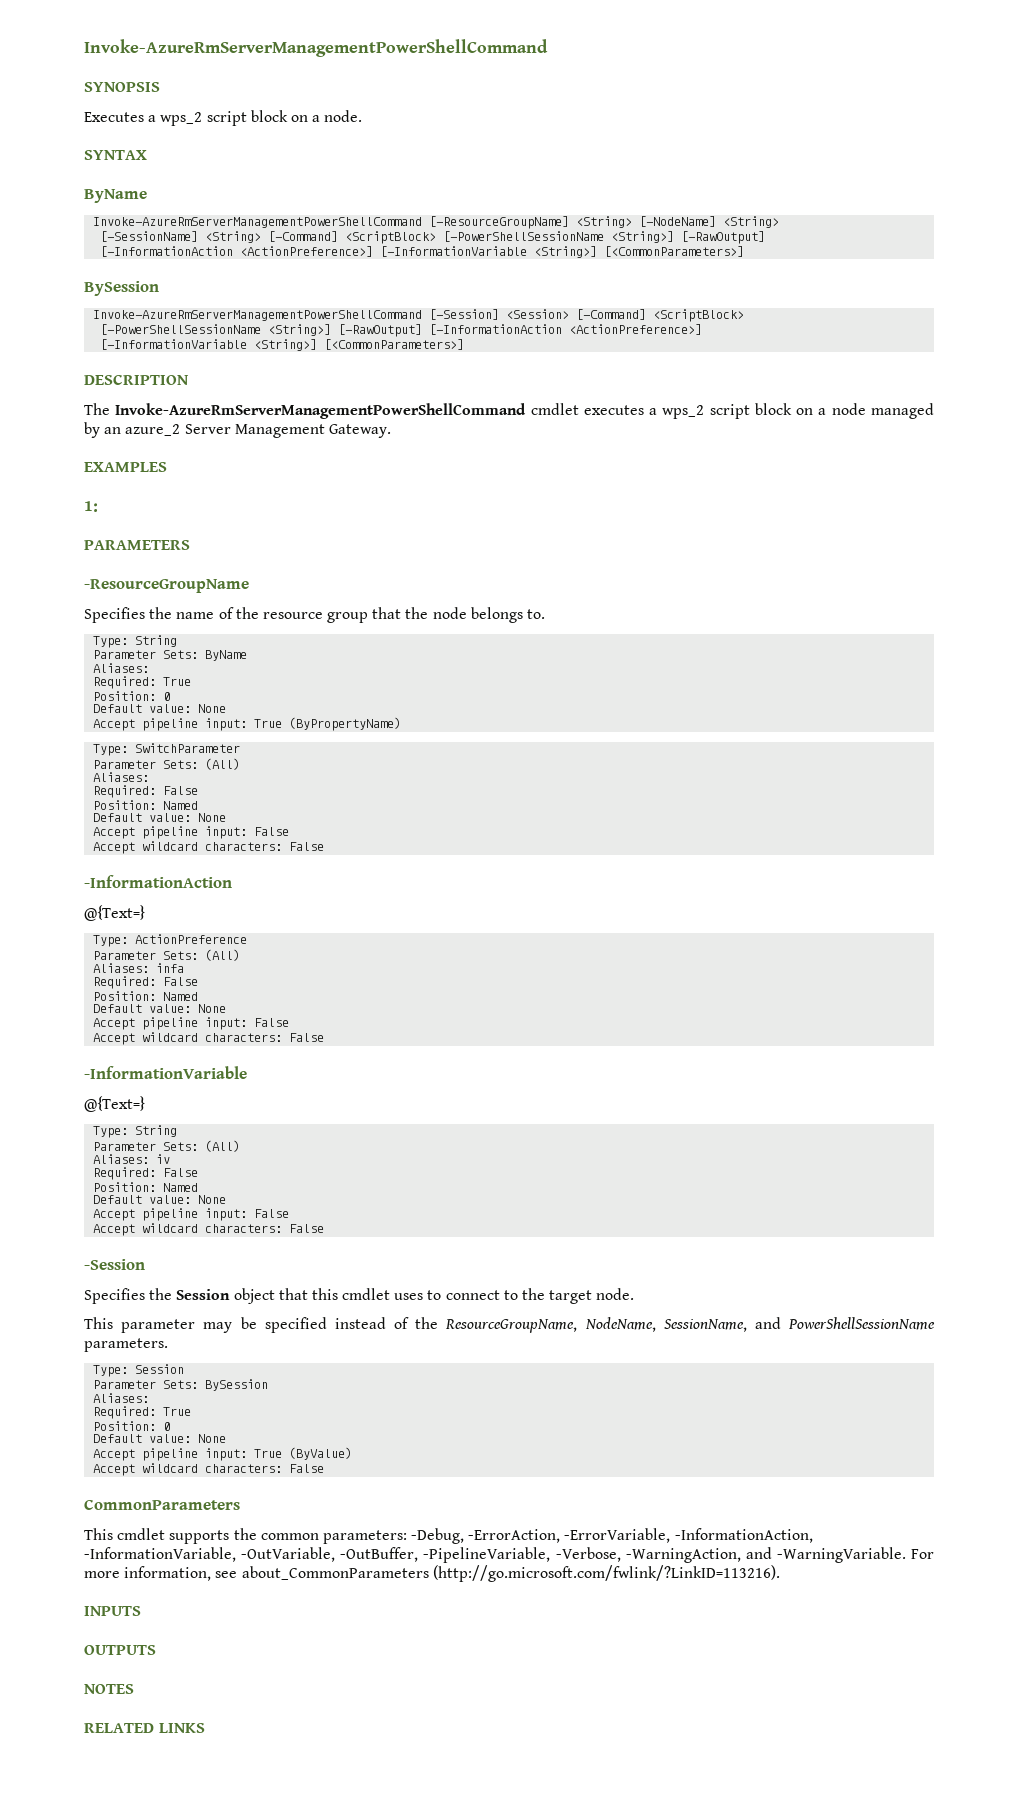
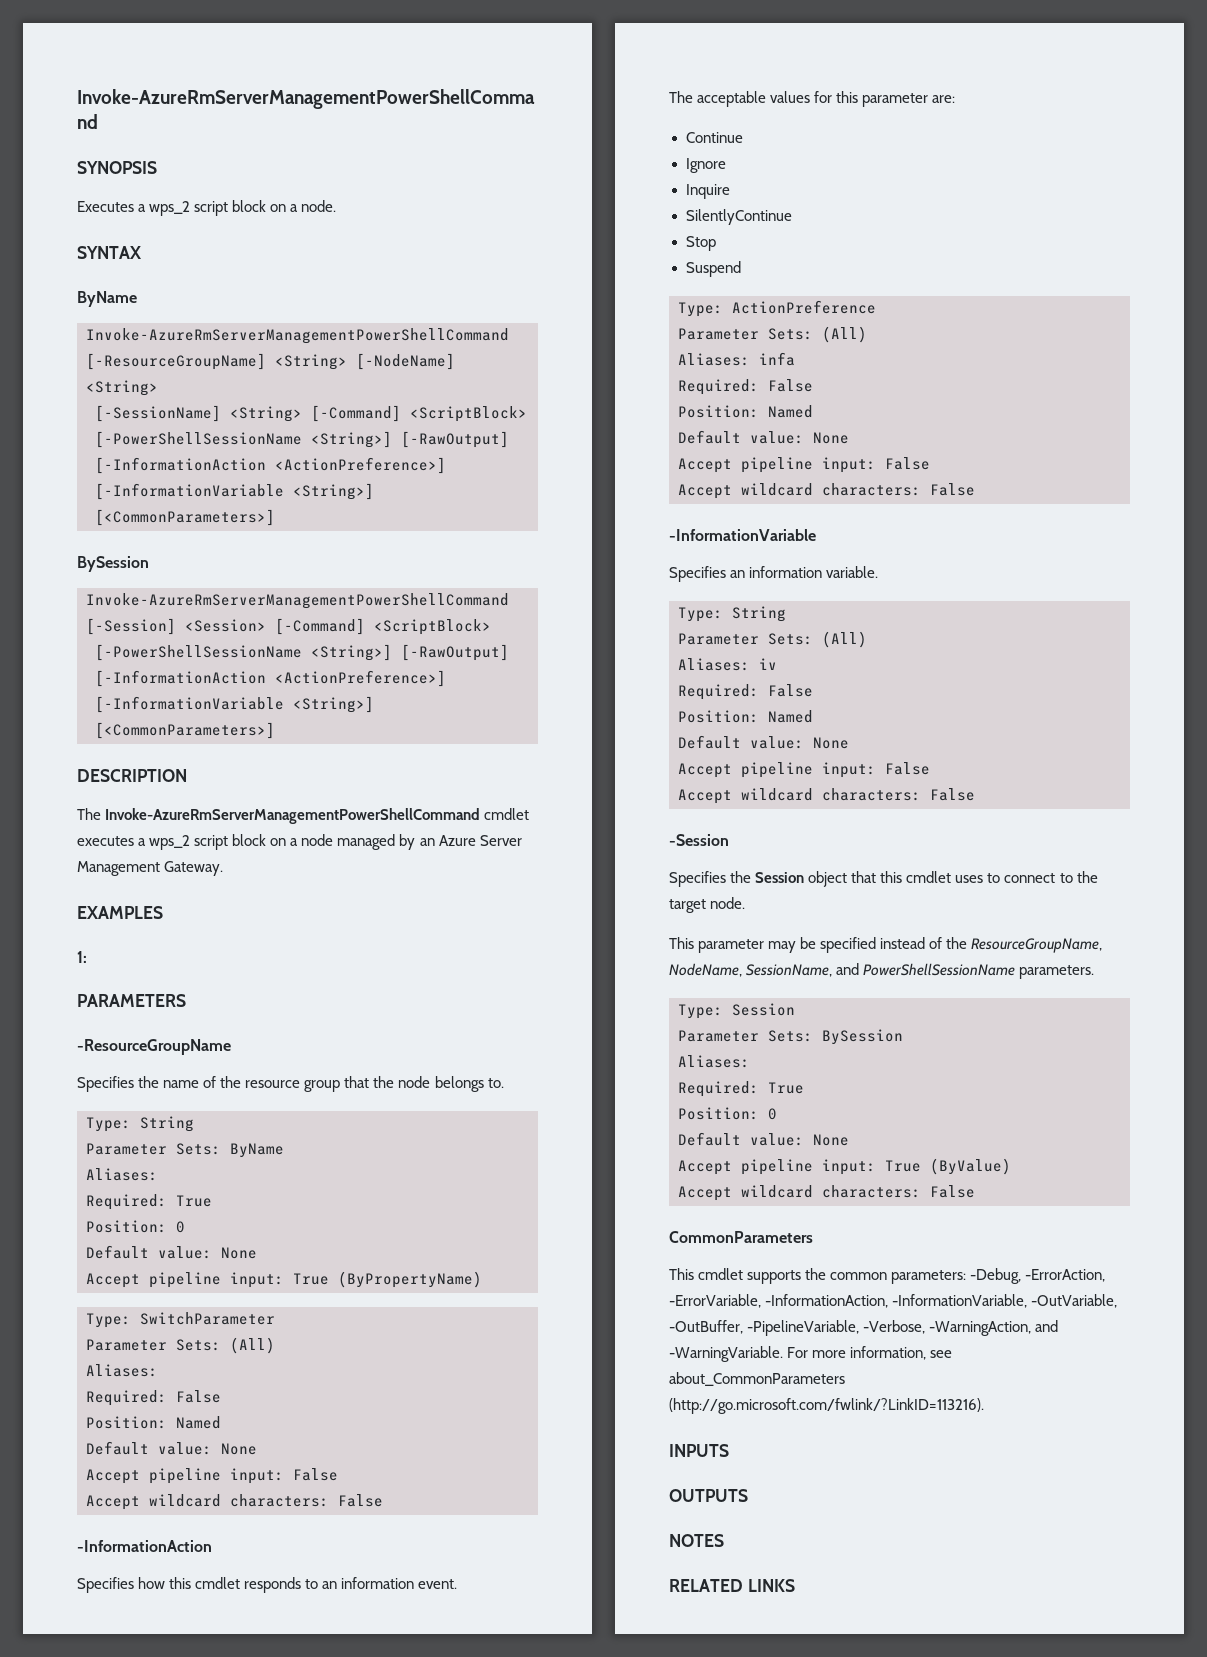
- The Invoke-AzureRmServerManagementPowerShellCommand cmdlet executes a wps_2 script block on a node managed by an azure_2 Server Management Gateway.
+ The Invoke-AzureRmServerManagementPowerShellCommand cmdlet executes a wps_2 script block on a node managed by an Azure Server Management Gateway.
  -InformationAction
- @{Text=}
+ Specifies how this cmdlet responds to an information event.
+ The acceptable values for this parameter are:
+ Continue
+ Ignore
+ Inquire
+ SilentlyContinue
+ Stop
+ Suspend
  -InformationVariable
- @{Text=}
+ Specifies an information variable.

